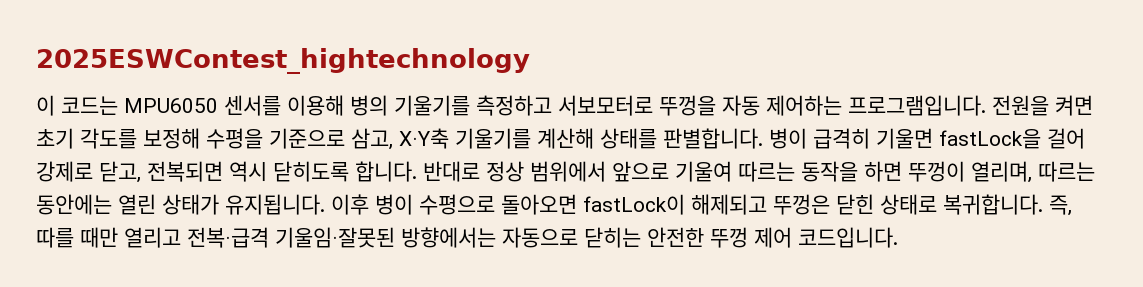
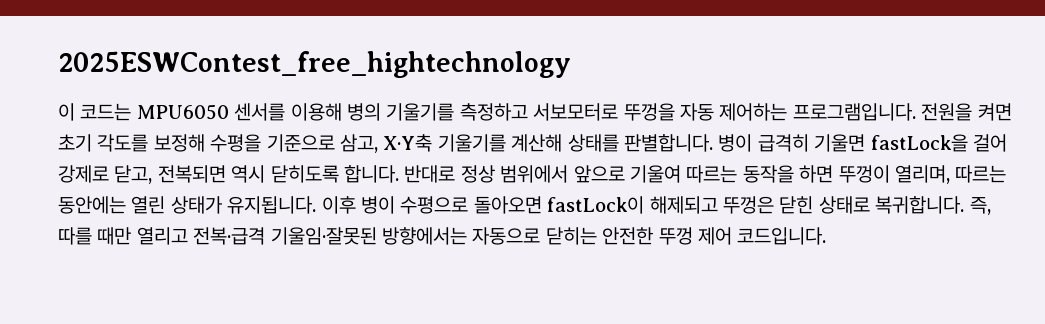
- 2025ESWContest_hightechnology
+ 2025ESWContest_free_hightechnology

